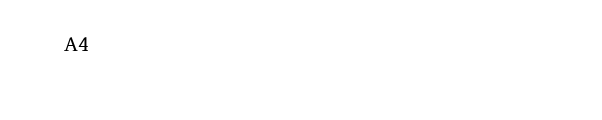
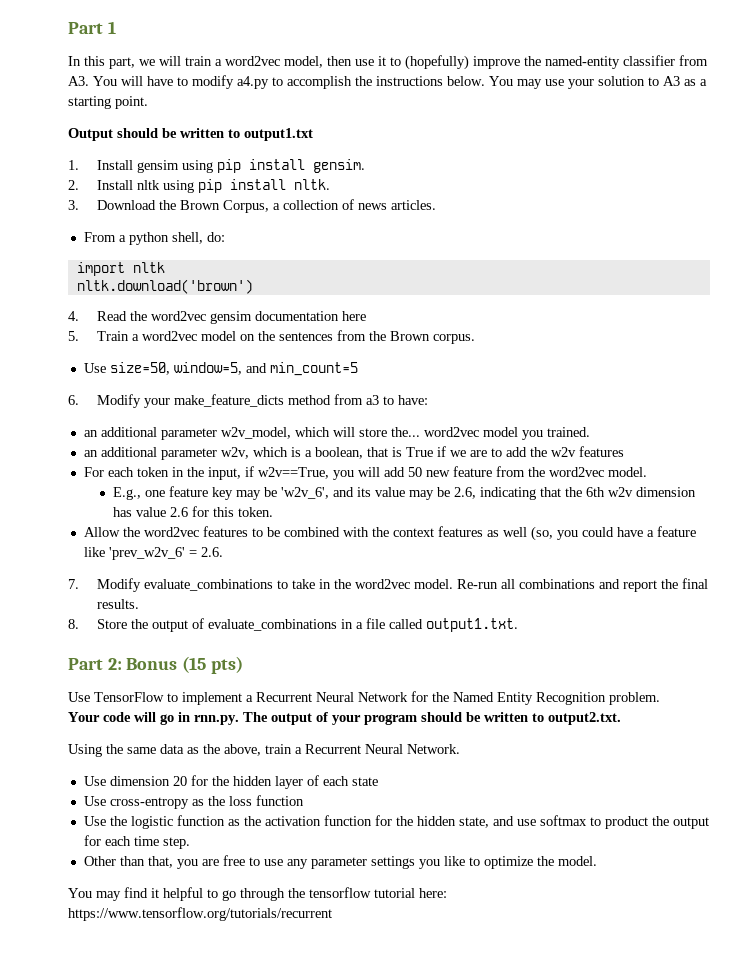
- A4
+ Part 1
+ In this part, we will train a word2vec model, then use it to (hopefully) improve the named-entity classifier from A3. You will have to modify a4.py to accomplish the instructions below. You may use your solution to A3 as a starting point.
+ Output should be written to output1.txt
+ 1. Install gensim using pip install gensim.
+ 2. Install nltk using pip install nltk.
+ 3. Download the Brown Corpus, a collection of news articles.
+ From a python shell, do:
+ import nltk
+ nltk.download('brown')
+ 4. Read the word2vec gensim documentation here
+ 5. Train a word2vec model on the sentences from the Brown corpus.
+ Use size=50, window=5, and min_count=5
+ 6. Modify your make_feature_dicts method from a3 to have:
+ an additional parameter w2v_model, which will store the... word2vec model you trained.
+ an additional parameter w2v, which is a boolean, that is True if we are to add the w2v features
+ For each token in the input, if w2v==True, you will add 50 new feature from the word2vec model.
+ E.g., one feature key may be 'w2v_6', and its value may be 2.6, indicating that the 6th w2v dimension has value 2.6 for this token.
+ Allow the word2vec features to be combined with the context features as well (so, you could have a feature like 'prev_w2v_6' = 2.6.
+ 7. Modify evaluate_combinations to take in the word2vec model. Re-run all combinations and report the final results.
+ 8. Store the output of evaluate_combinations in a file called output1.txt.
+ Part 2: Bonus (15 pts)
+ Use TensorFlow to implement a Recurrent Neural Network for the Named Entity Recognition problem.
+ Your code will go in rnn.py. The output of your program should be written to output2.txt.
+ Using the same data as the above, train a Recurrent Neural Network.
+ Use dimension 20 for the hidden layer of each state
+ Use cross-entropy as the loss function
+ Use the logistic function as the activation function for the hidden state, and use softmax to product the output for each time step.
+ Other than that, you are free to use any parameter settings you like to optimize the model.
+ You may find it helpful to go through the tensorflow tutorial here: https://www.tensorflow.org/tutorials/recurrent

